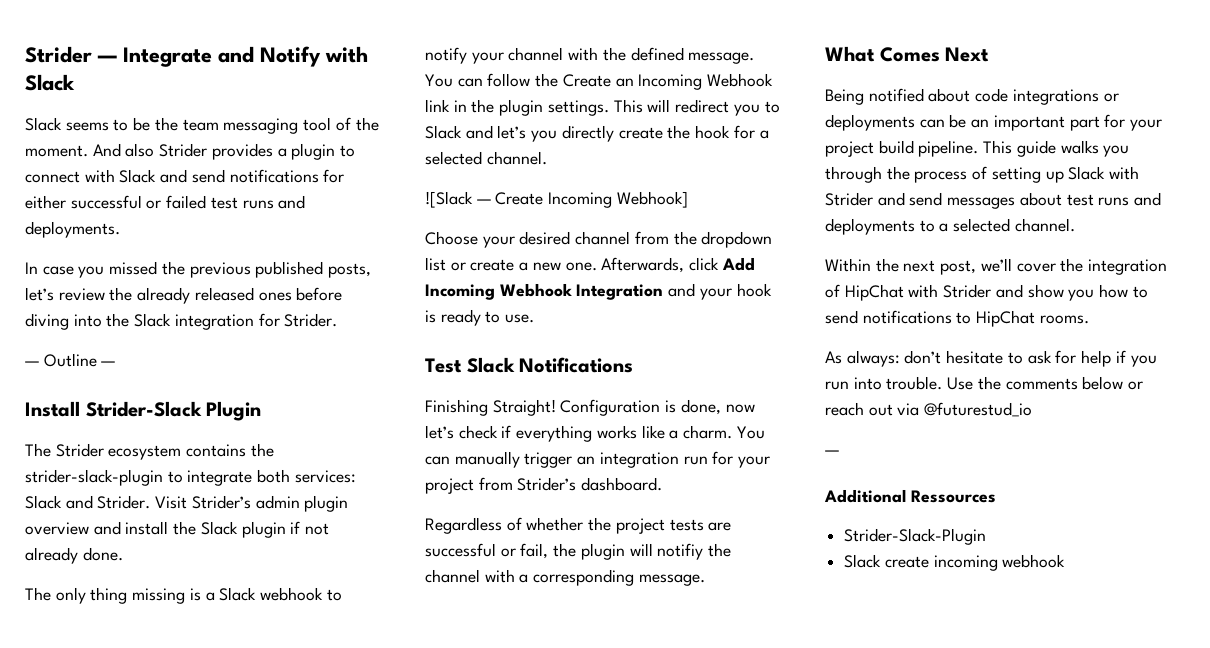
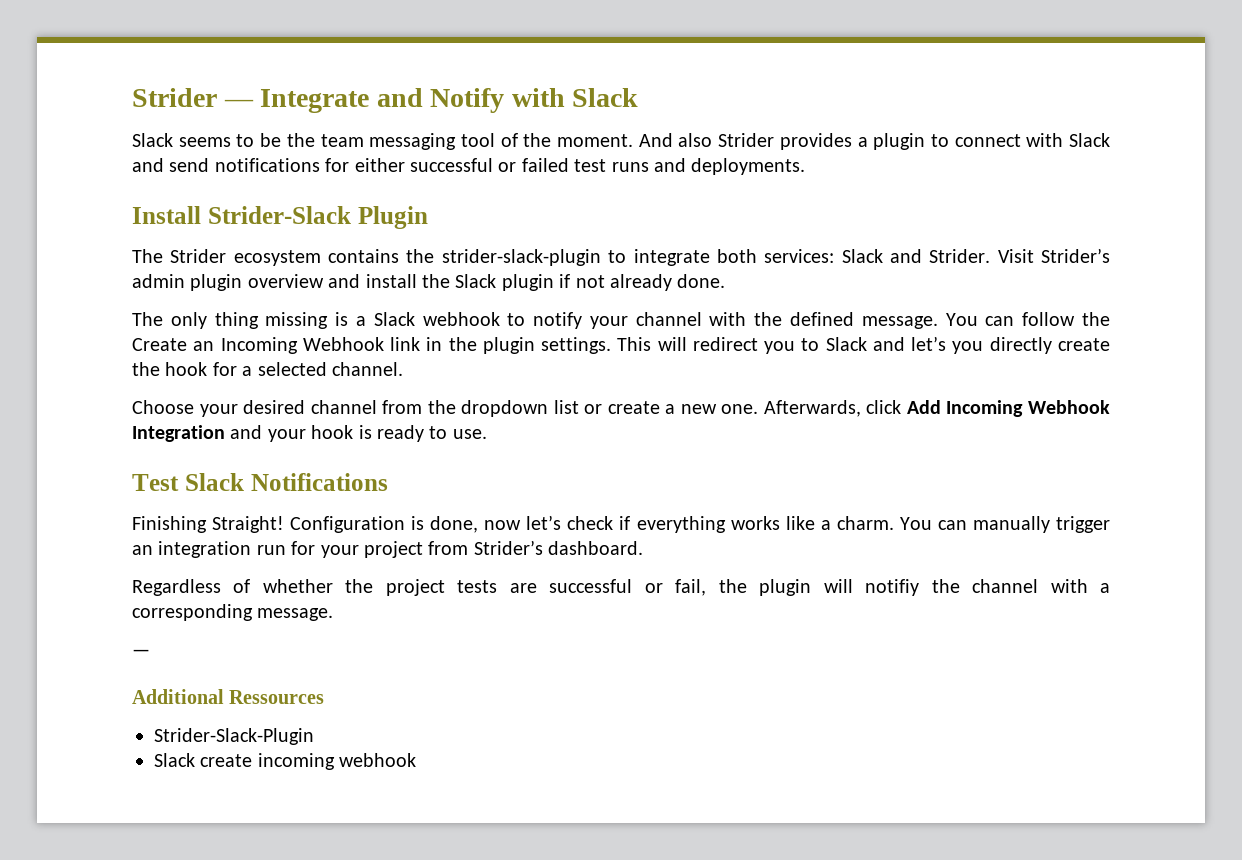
- In case you missed the previous published posts, let’s review the already released ones before diving into the Slack integration for Strider.
- — Outline —
- ![Slack — Create Incoming Webhook]
- What Comes Next
- Being notified about code integrations or deployments can be an important part for your project build pipeline. This guide walks you through the process of setting up Slack with Strider and send messages about test runs and deployments to a selected channel.
- Within the next post, we’ll cover the integration of HipChat with Strider and show you how to send notifications to HipChat rooms.
- As always: don’t hesitate to ask for help if you run into trouble. Use the comments below or reach out via @futurestud_io

